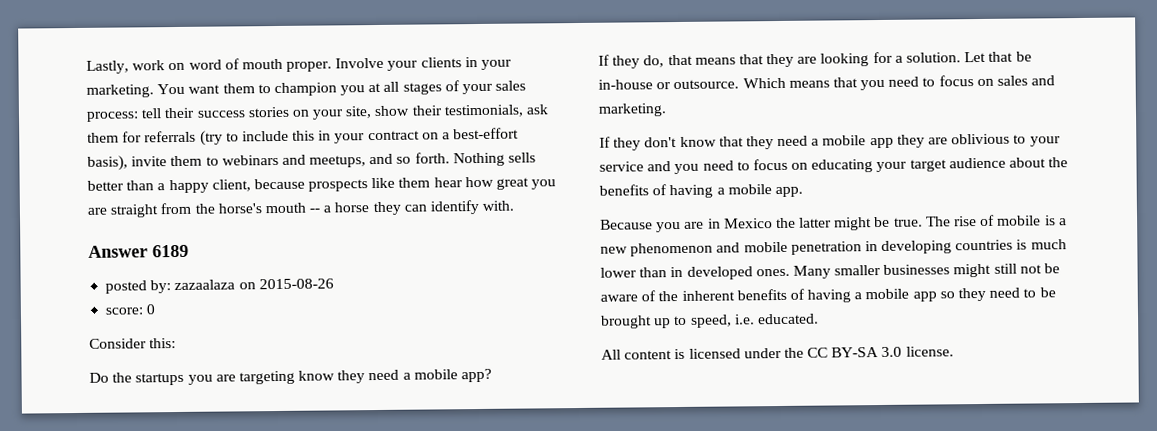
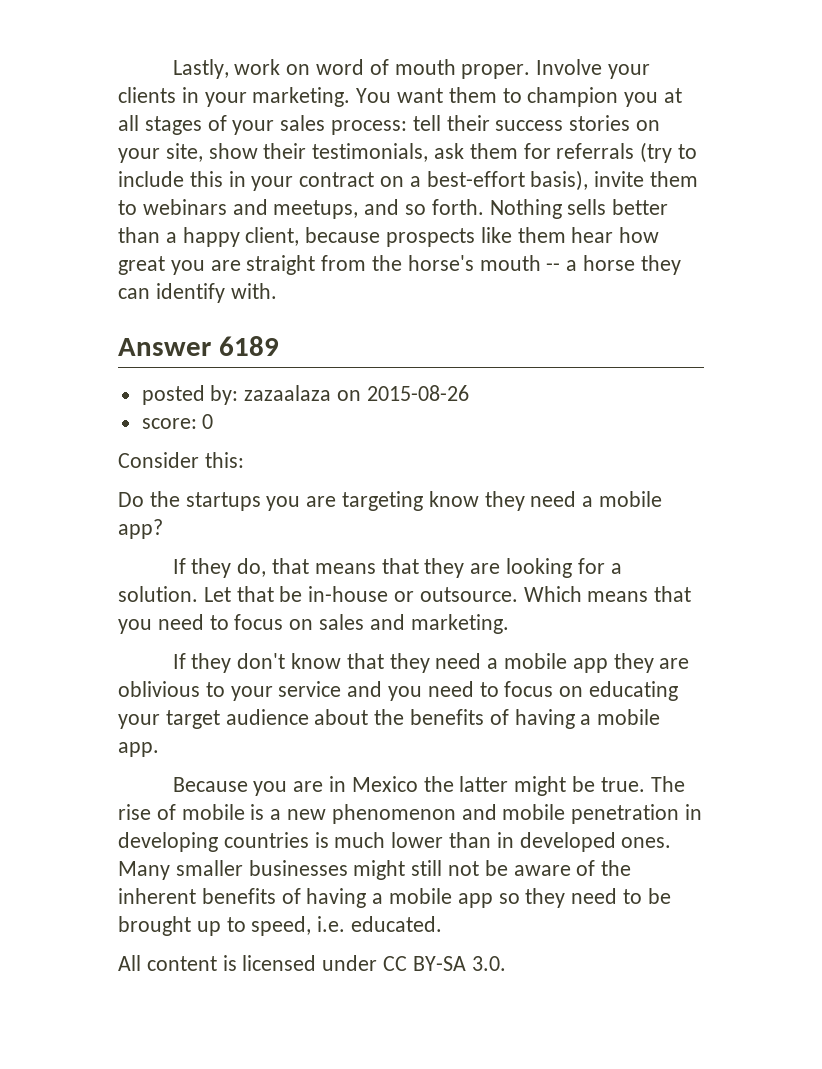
- All content is licensed under the CC BY-SA 3.0 license.
+ All content is licensed under CC BY-SA 3.0.

